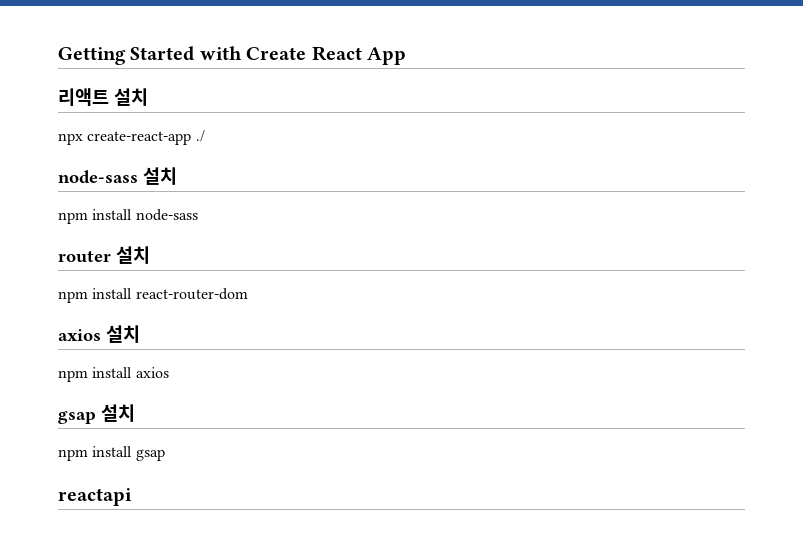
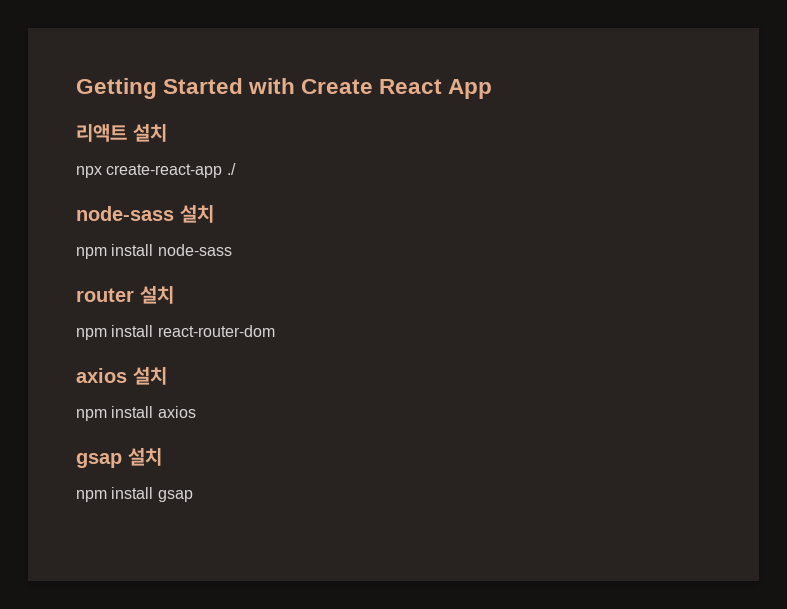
- reactapi

